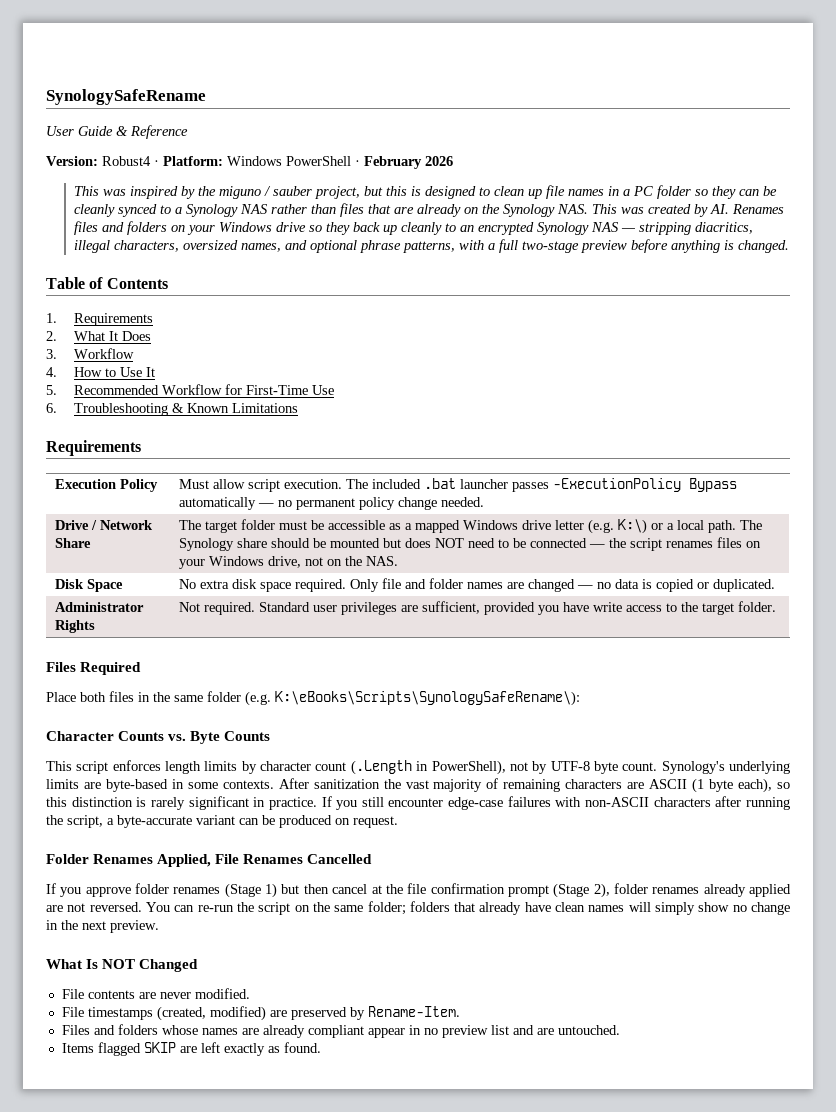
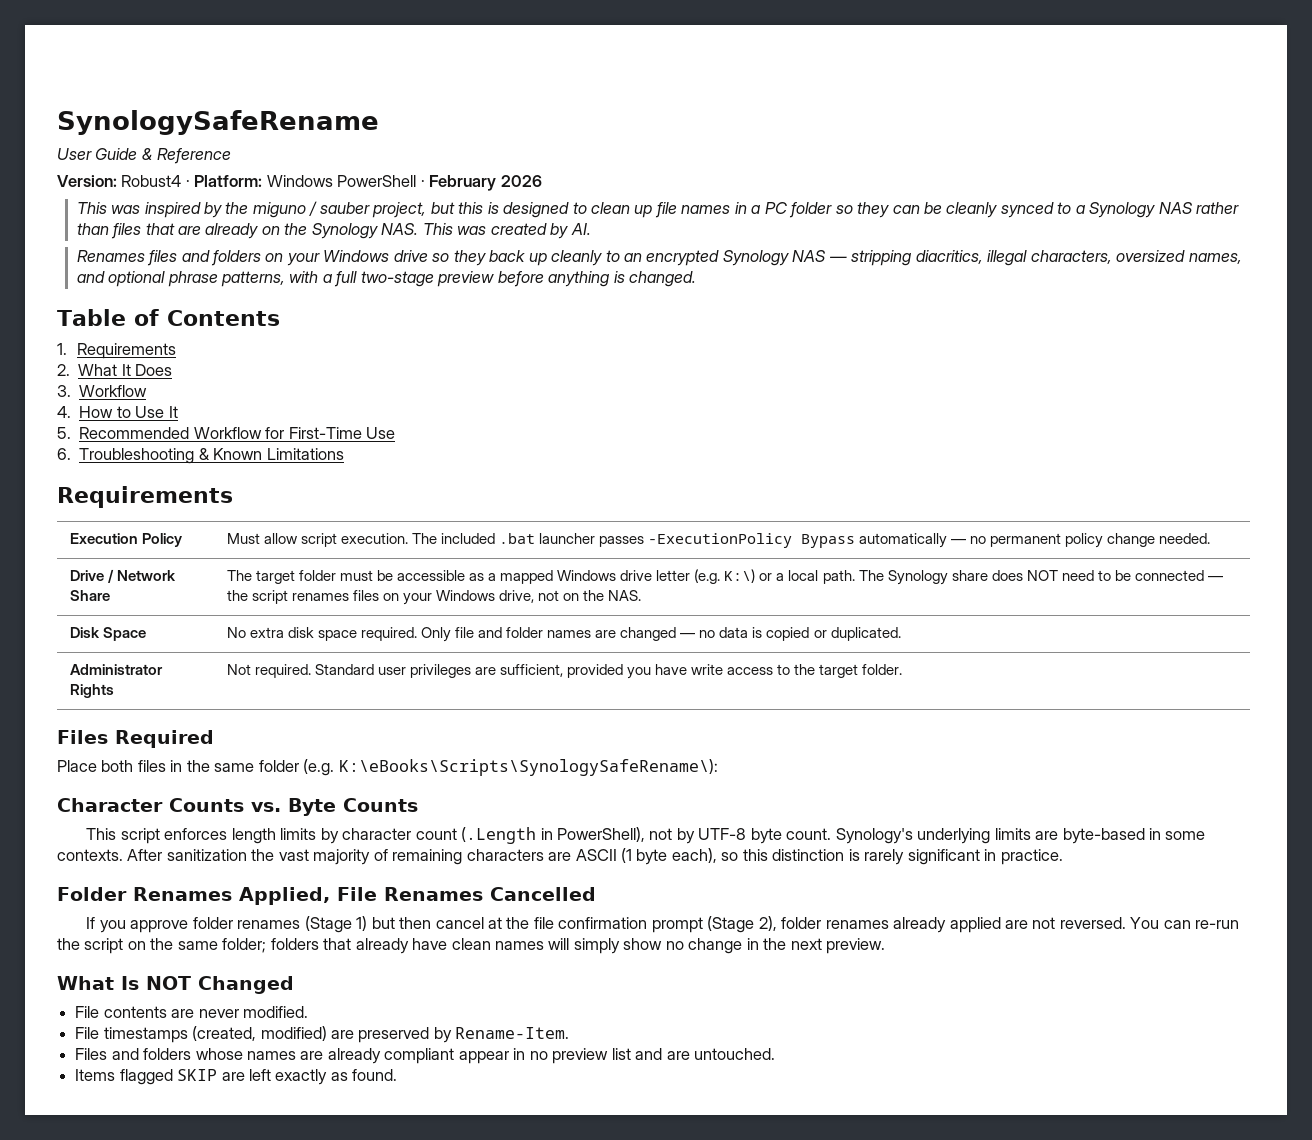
- This was inspired by the miguno / sauber project, but this is designed to clean up file names in a PC folder so they can be cleanly synced to a Synology NAS rather than files that are already on the Synology NAS. This was created by AI. Renames files and folders on your Windows drive so they back up cleanly to an encrypted Synology NAS — stripping diacritics, illegal characters, oversized names, and optional phrase patterns, with a full two-stage preview before anything is changed.
+ This was inspired by the miguno / sauber project, but this is designed to clean up file names in a PC folder so they can be cleanly synced to a Synology NAS rather than files that are already on the Synology NAS. This was created by AI.
+ Renames files and folders on your Windows drive so they back up cleanly to an encrypted Synology NAS — stripping diacritics, illegal characters, oversized names, and optional phrase patterns, with a full two-stage preview before anything is changed.
- The Synology share should be mounted but does NOT need to be connected — the script renames files on your Windows drive, not on the NAS.
+ The Synology share does NOT need to be connected — the script renames files on your Windows drive, not on the NAS.
- If you still encounter edge-case failures with non-ASCII characters after running the script, a byte-accurate variant can be produced on request.

